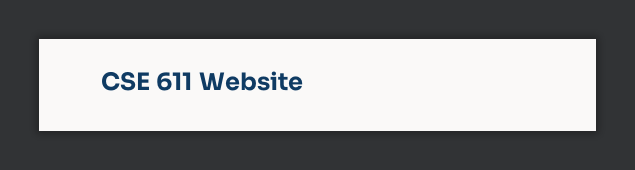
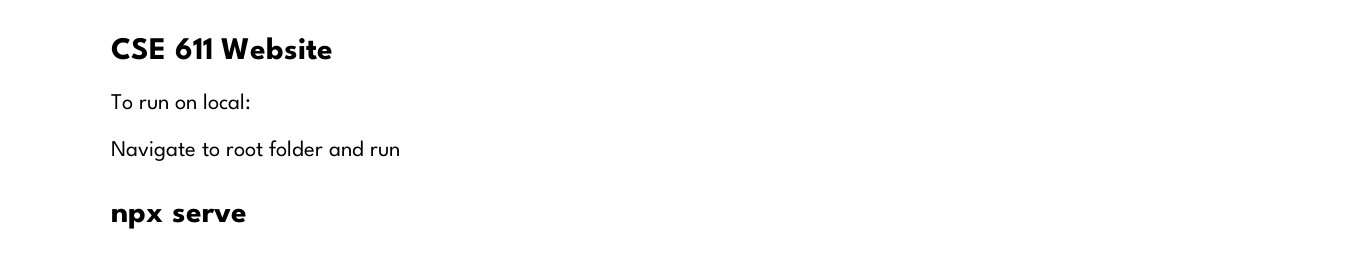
+ To run on local:
+ Navigate to root folder and run
+ npx serve

